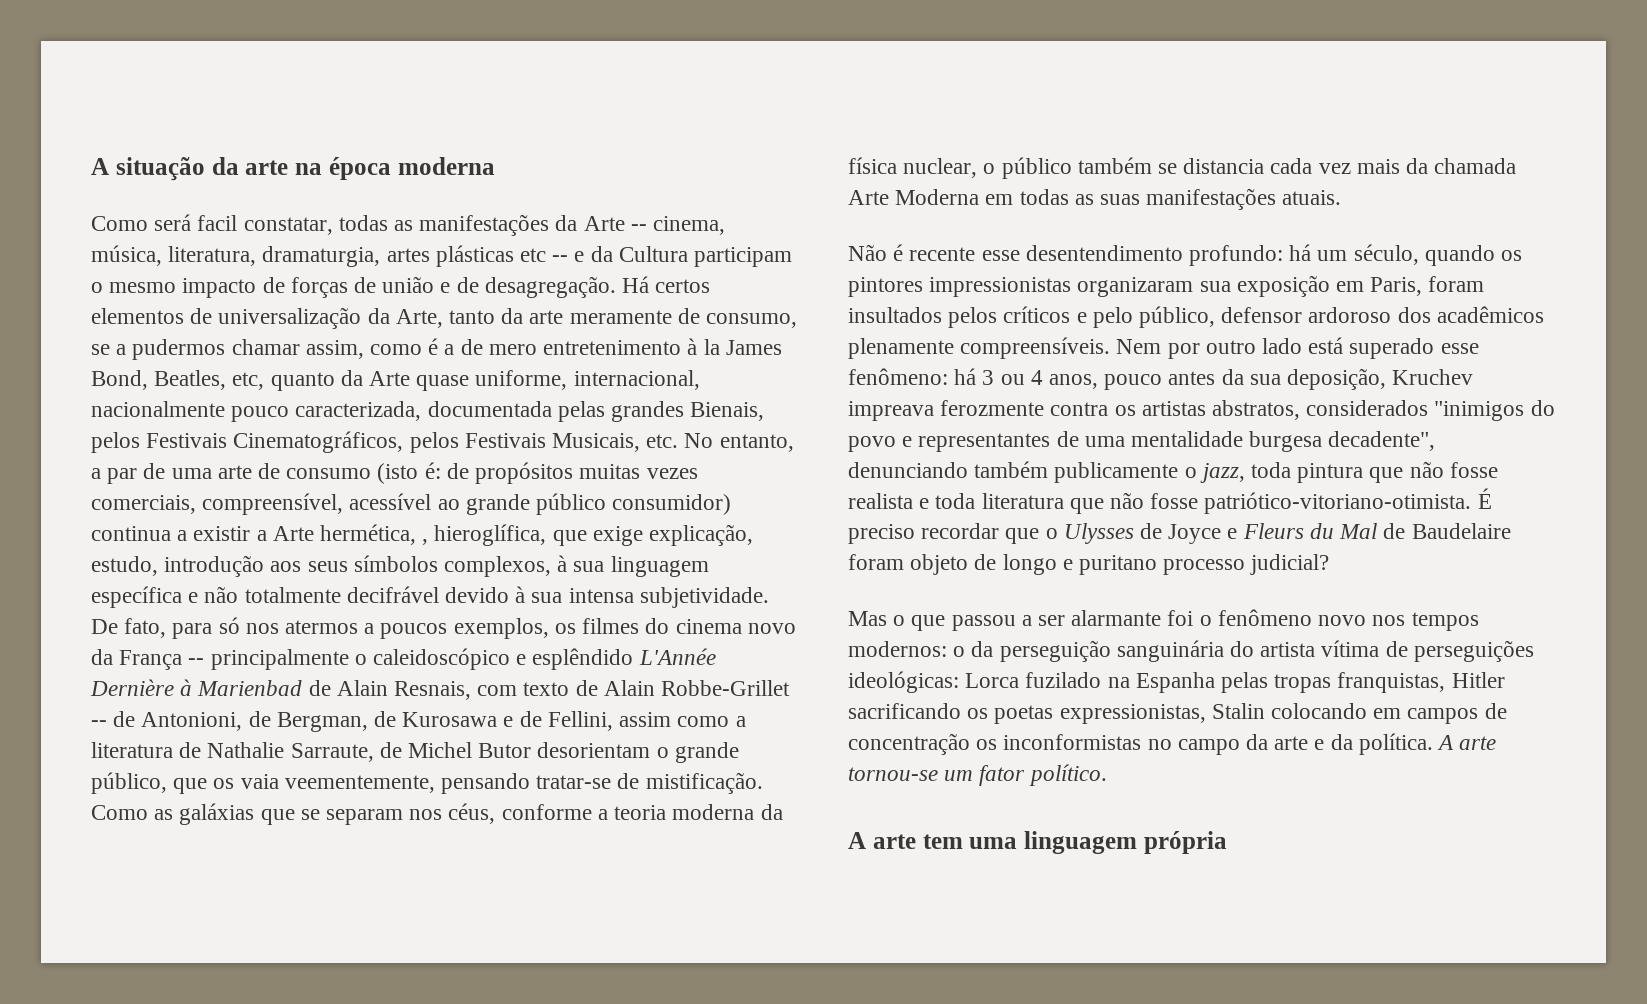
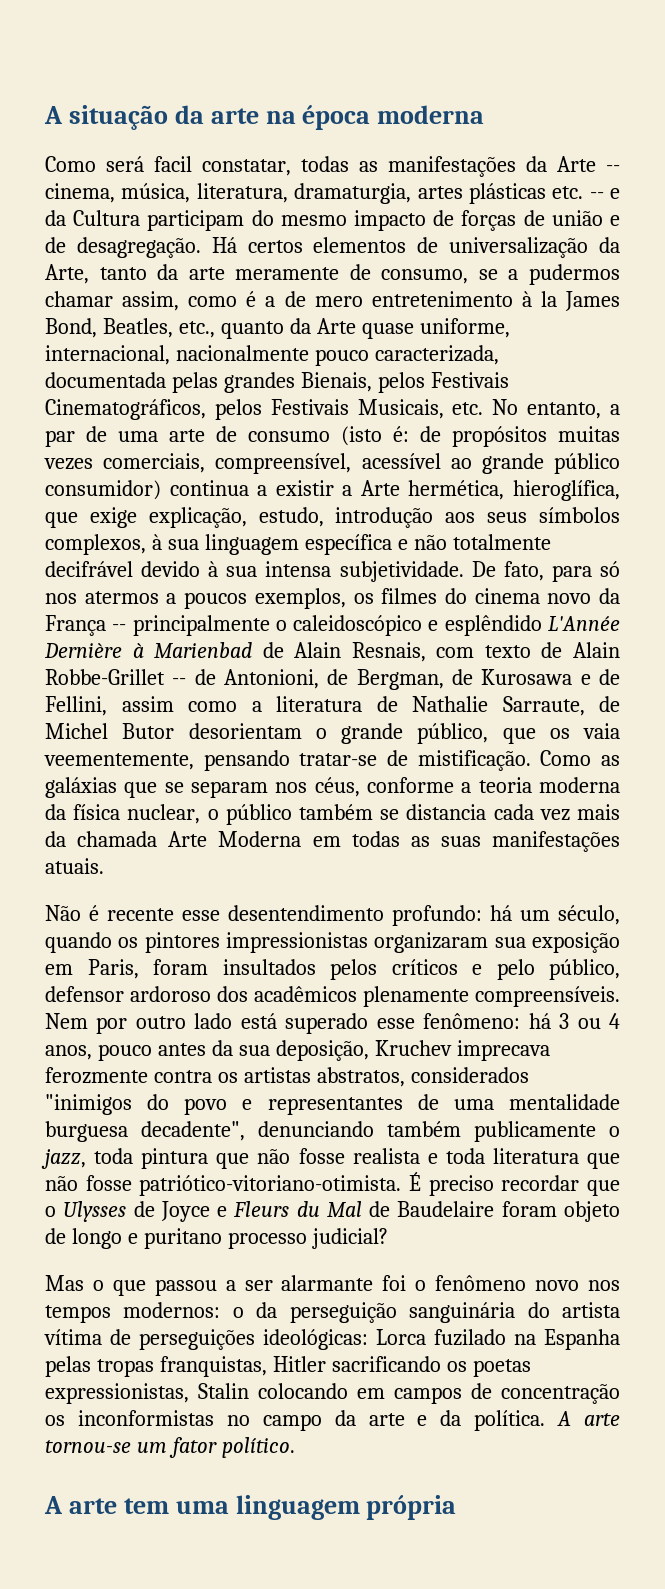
- Como será facil constatar, todas as manifestações da Arte -- cinema, música, literatura, dramaturgia, artes plásticas etc -- e da Cultura participam o mesmo impacto de forças de união e de desagregação.
+ Como será facil constatar, todas as manifestações da Arte -- cinema, música, literatura, dramaturgia, artes plásticas etc. -- e da Cultura participam do mesmo impacto de forças de união e de desagregação.
- Há certos elementos de universalização da Arte, tanto da arte meramente de consumo, se a pudermos chamar assim, como é a de mero entretenimento à la James Bond, Beatles, etc, quanto da Arte quase uniforme, internacional, nacionalmente pouco caracterizada, documentada pelas grandes Bienais, pelos Festivais Cinematográficos, pelos Festivais Musicais, etc. No entanto, a par de uma arte de consumo (isto é:
+ Há certos elementos de universalização da Arte, tanto da arte meramente de consumo, se a pudermos chamar assim, como é a de mero entretenimento à la James Bond, Beatles, etc., quanto da Arte quase uniforme, internacional, nacionalmente pouco caracterizada, documentada pelas grandes Bienais, pelos Festivais Cinematográficos, pelos Festivais Musicais, etc. No entanto, a par de uma arte de consumo (isto é:
- de propósitos muitas vezes comerciais, compreensível, acessível ao grande público consumidor) continua a existir a Arte hermética, , hieroglífica, que exige explicação, estudo, introdução aos seus símbolos complexos, à sua linguagem específica e não totalmente decifrável devido à sua intensa subjetividade.
+ de propósitos muitas vezes comerciais, compreensível, acessível ao grande público consumidor) continua a existir a Arte hermética, hieroglífica, que exige explicação, estudo, introdução aos seus símbolos complexos, à sua linguagem específica e não totalmente decifrável devido à sua intensa subjetividade.
- Nem por outro lado está superado esse fenômeno: há 3 ou 4 anos, pouco antes da sua deposição, Kruchev impreava ferozmente contra os artistas abstratos, considerados "inimigos do povo e representantes de uma mentalidade burgesa decadente", denunciando também publicamente o jazz, toda pintura que não fosse realista e toda literatura que não fosse patriótico-vitoriano-otimista.
+ Nem por outro lado está superado esse fenômeno: há 3 ou 4 anos, pouco antes da sua deposição, Kruchev imprecava ferozmente contra os artistas abstratos, considerados "inimigos do povo e representantes de uma mentalidade burguesa decadente", denunciando também publicamente o jazz, toda pintura que não fosse realista e toda literatura que não fosse patriótico-vitoriano-otimista.

